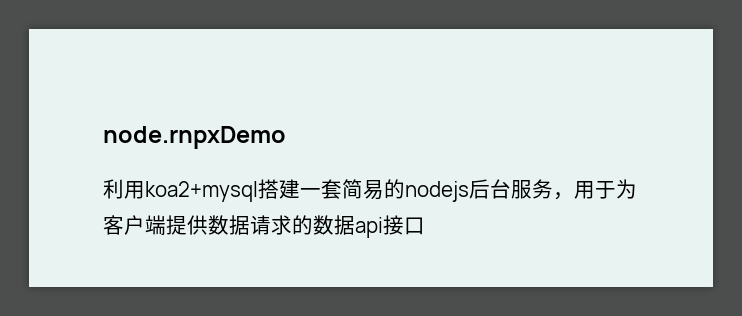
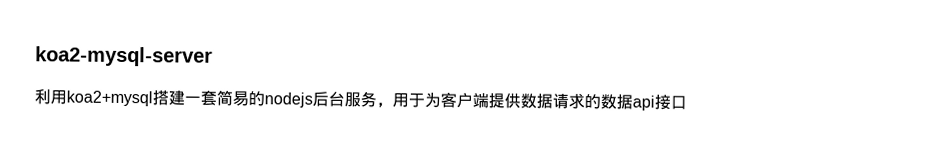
- node.rnpxDemo
+ koa2-mysql-server

